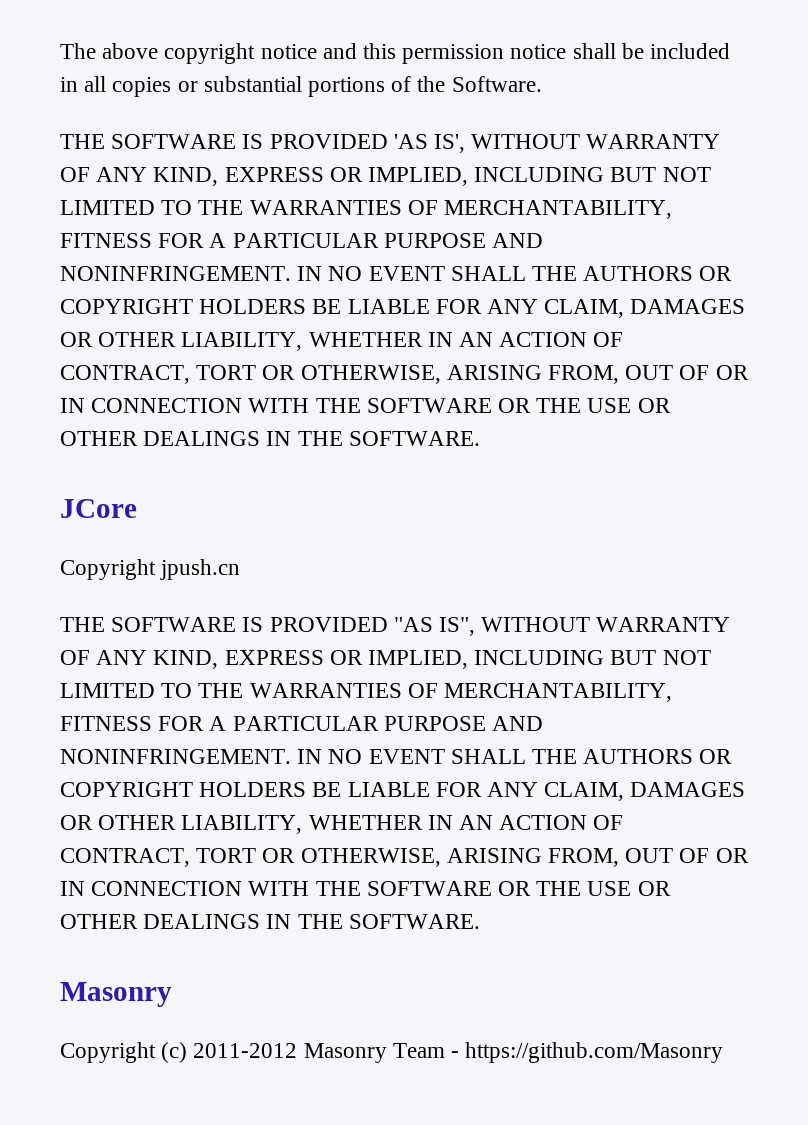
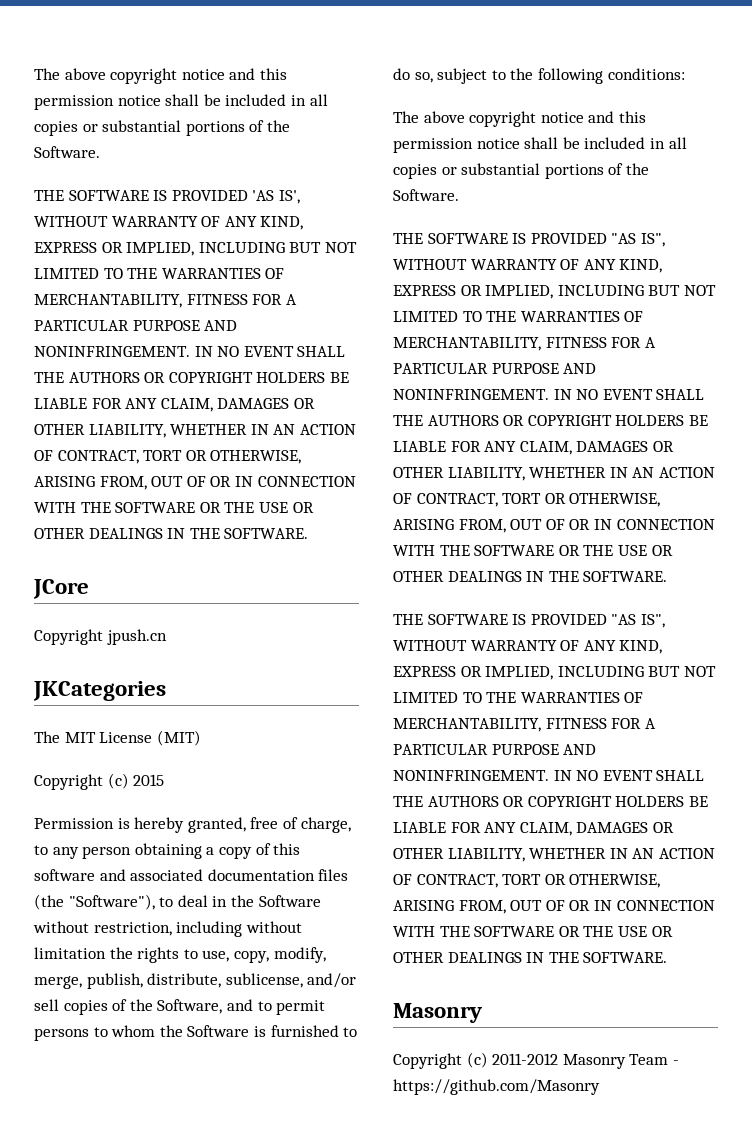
+ JKCategories
+ The MIT License (MIT)
+ Copyright (c) 2015
+ Permission is hereby granted, free of charge, to any person obtaining a copy of this software and associated documentation files (the "Software"), to deal in the Software without restriction, including without limitation the rights to use, copy, modify, merge, publish, distribute, sublicense, and/or sell copies of the Software, and to permit persons to whom the Software is furnished to do so, subject to the following conditions:
+ The above copyright notice and this permission notice shall be included in all copies or substantial portions of the Software.
+ THE SOFTWARE IS PROVIDED "AS IS", WITHOUT WARRANTY OF ANY KIND, EXPRESS OR IMPLIED, INCLUDING BUT NOT LIMITED TO THE WARRANTIES OF MERCHANTABILITY, FITNESS FOR A PARTICULAR PURPOSE AND NONINFRINGEMENT. IN NO EVENT SHALL THE AUTHORS OR COPYRIGHT HOLDERS BE LIABLE FOR ANY CLAIM, DAMAGES OR OTHER LIABILITY, WHETHER IN AN ACTION OF CONTRACT, TORT OR OTHERWISE, ARISING FROM, OUT OF OR IN CONNECTION WITH THE SOFTWARE OR THE USE OR OTHER DEALINGS IN THE SOFTWARE.

